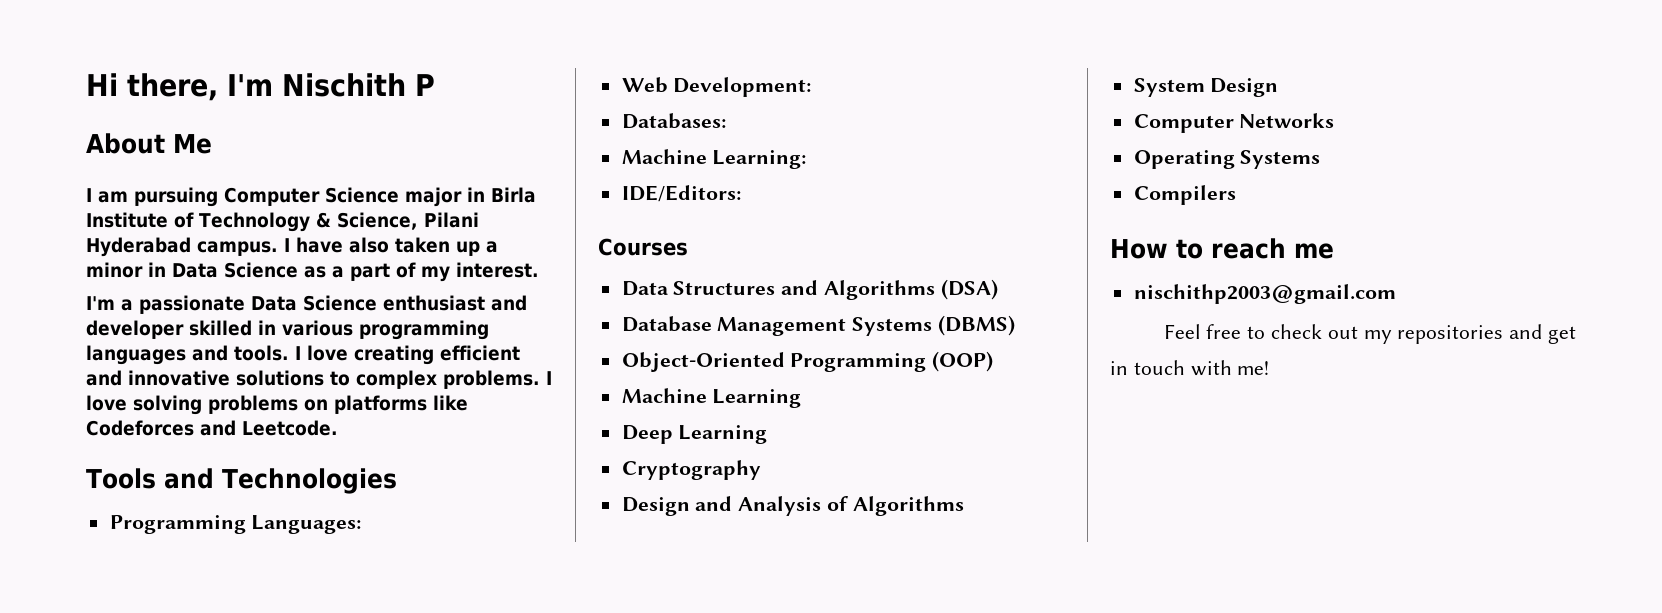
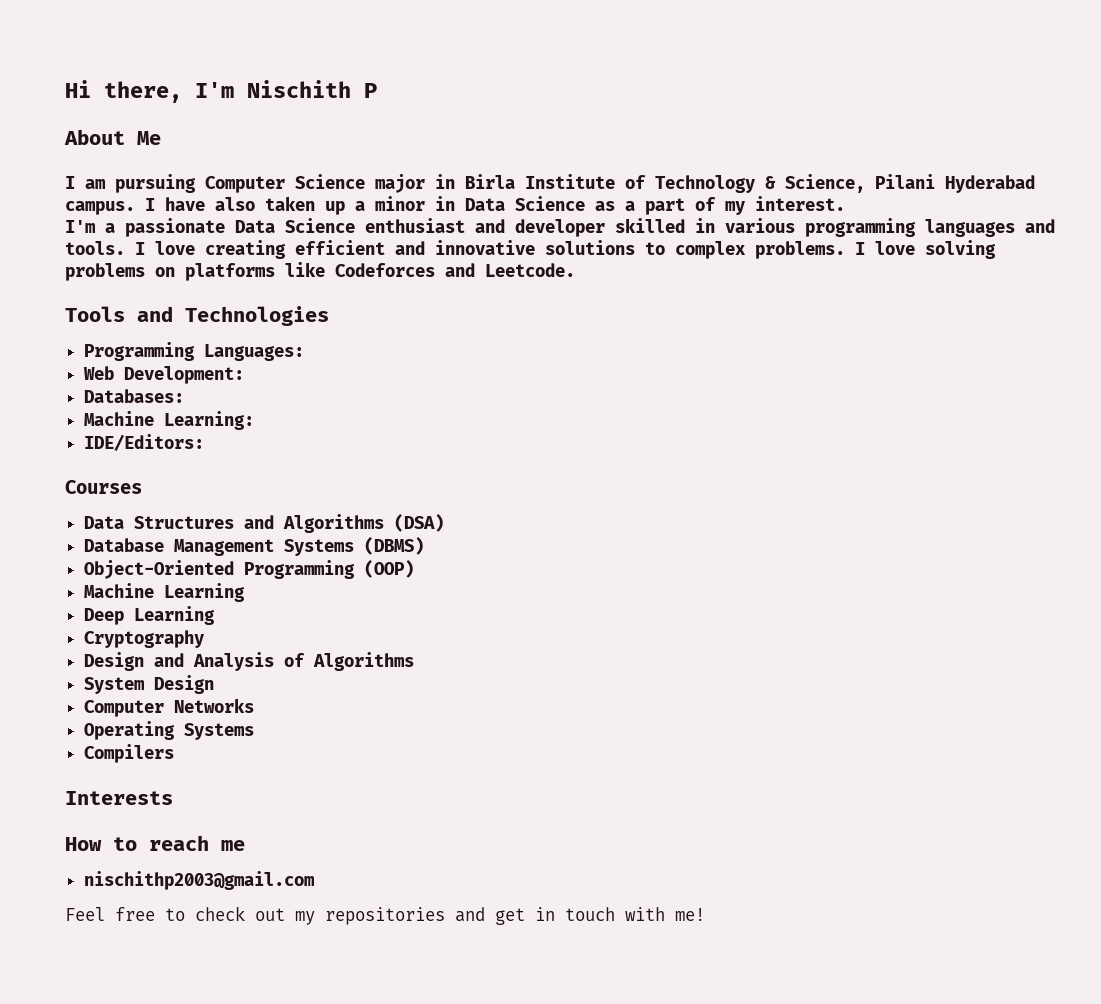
+ Interests

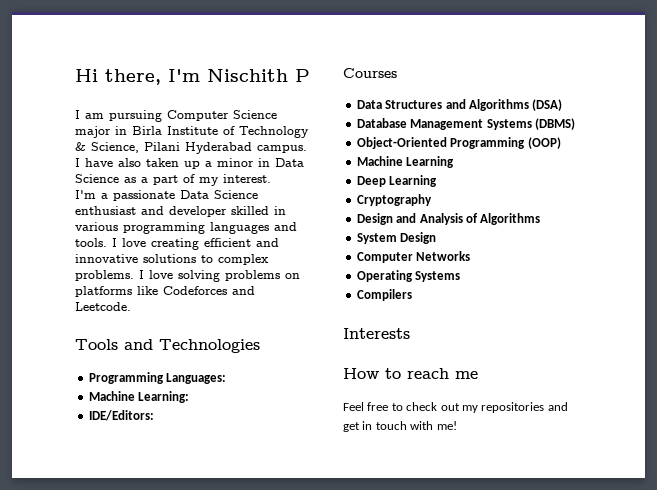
- About Me
- Web Development:
- Databases:
- nischithp2003@gmail.com

